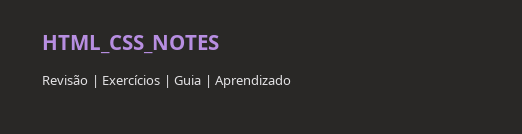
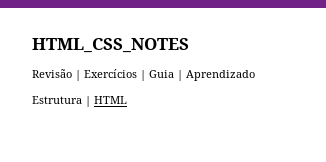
+ Estrutura | HTML

